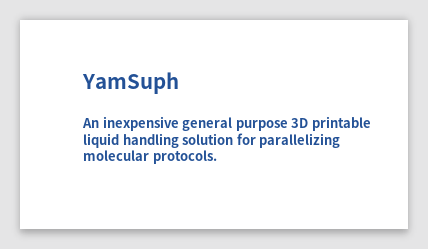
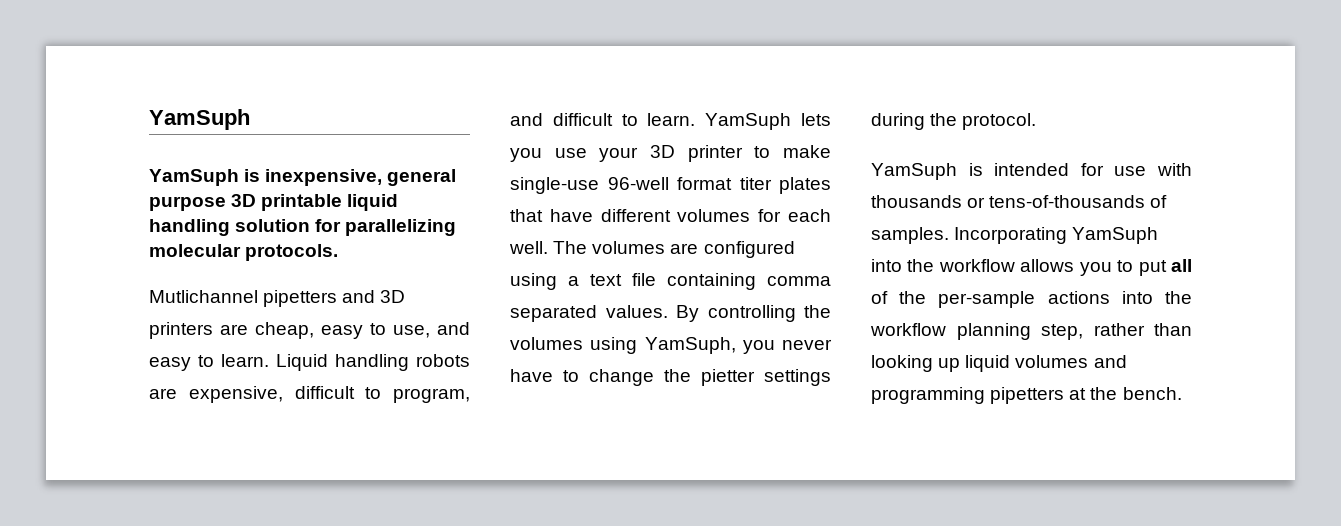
- An inexpensive general purpose 3D printable liquid handling solution for parallelizing molecular protocols.
+ YamSuph is inexpensive, general purpose 3D printable liquid handling solution for parallelizing molecular protocols.
+ Mutlichannel pipetters and 3D printers are cheap, easy to use, and easy to learn. Liquid handling robots are expensive, difficult to program, and difficult to learn. YamSuph lets you use your 3D printer to make single-use 96-well format titer plates that have different volumes for each well. The volumes are configured using a text file containing comma separated values. By controlling the volumes using YamSuph, you never have to change the pietter settings during the protocol.
+ YamSuph is intended for use with thousands or tens-of-thousands of samples. Incorporating YamSuph into the workflow allows you to put all of the per-sample actions into the workflow planning step, rather than looking up liquid volumes and programming pipetters at the bench.

